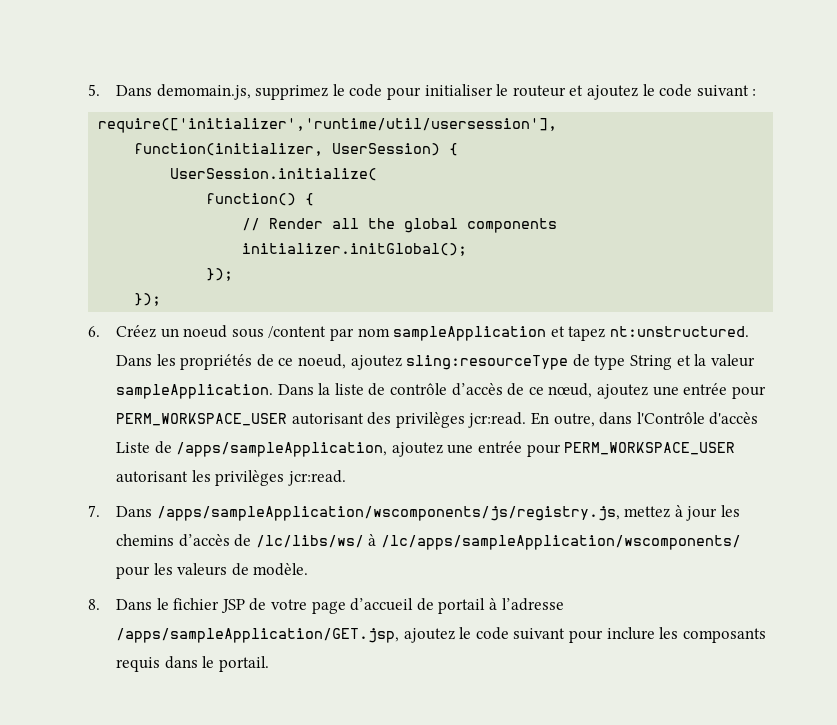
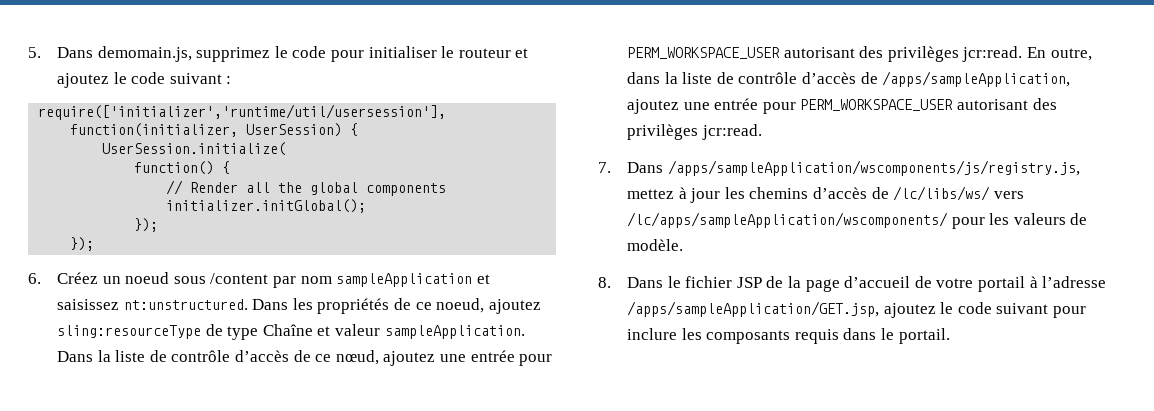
- 6. Créez un noeud sous /content par nom sampleApplication et tapez nt:unstructured.
+ 6. Créez un noeud sous /content par nom sampleApplication et saisissez nt:unstructured.
- Dans les propriétés de ce noeud, ajoutez sling:resourceType de type String et la valeur sampleApplication.
+ Dans les propriétés de ce noeud, ajoutez sling:resourceType de type Chaîne et valeur sampleApplication.
- En outre, dans l'Contrôle d'accès Liste de /apps/sampleApplication, ajoutez une entrée pour PERM_WORKSPACE_USER autorisant les privilèges jcr:read.
+ En outre, dans la liste de contrôle d’accès de /apps/sampleApplication, ajoutez une entrée pour PERM_WORKSPACE_USER autorisant des privilèges jcr:read.
- 7. Dans /apps/sampleApplication/wscomponents/js/registry.js, mettez à jour les chemins d’accès de /lc/libs/ws/ à /lc/apps/sampleApplication/wscomponents/ pour les valeurs de modèle.
+ 7. Dans /apps/sampleApplication/wscomponents/js/registry.js, mettez à jour les chemins d’accès de /lc/libs/ws/ vers /lc/apps/sampleApplication/wscomponents/ pour les valeurs de modèle.
- 8. Dans le fichier JSP de votre page d’accueil de portail à l’adresse /apps/sampleApplication/GET.jsp, ajoutez le code suivant pour inclure les composants requis dans le portail.
+ 8. Dans le fichier JSP de la page d’accueil de votre portail à l’adresse /apps/sampleApplication/GET.jsp, ajoutez le code suivant pour inclure les composants requis dans le portail.

